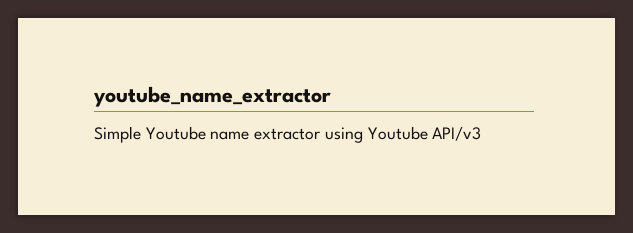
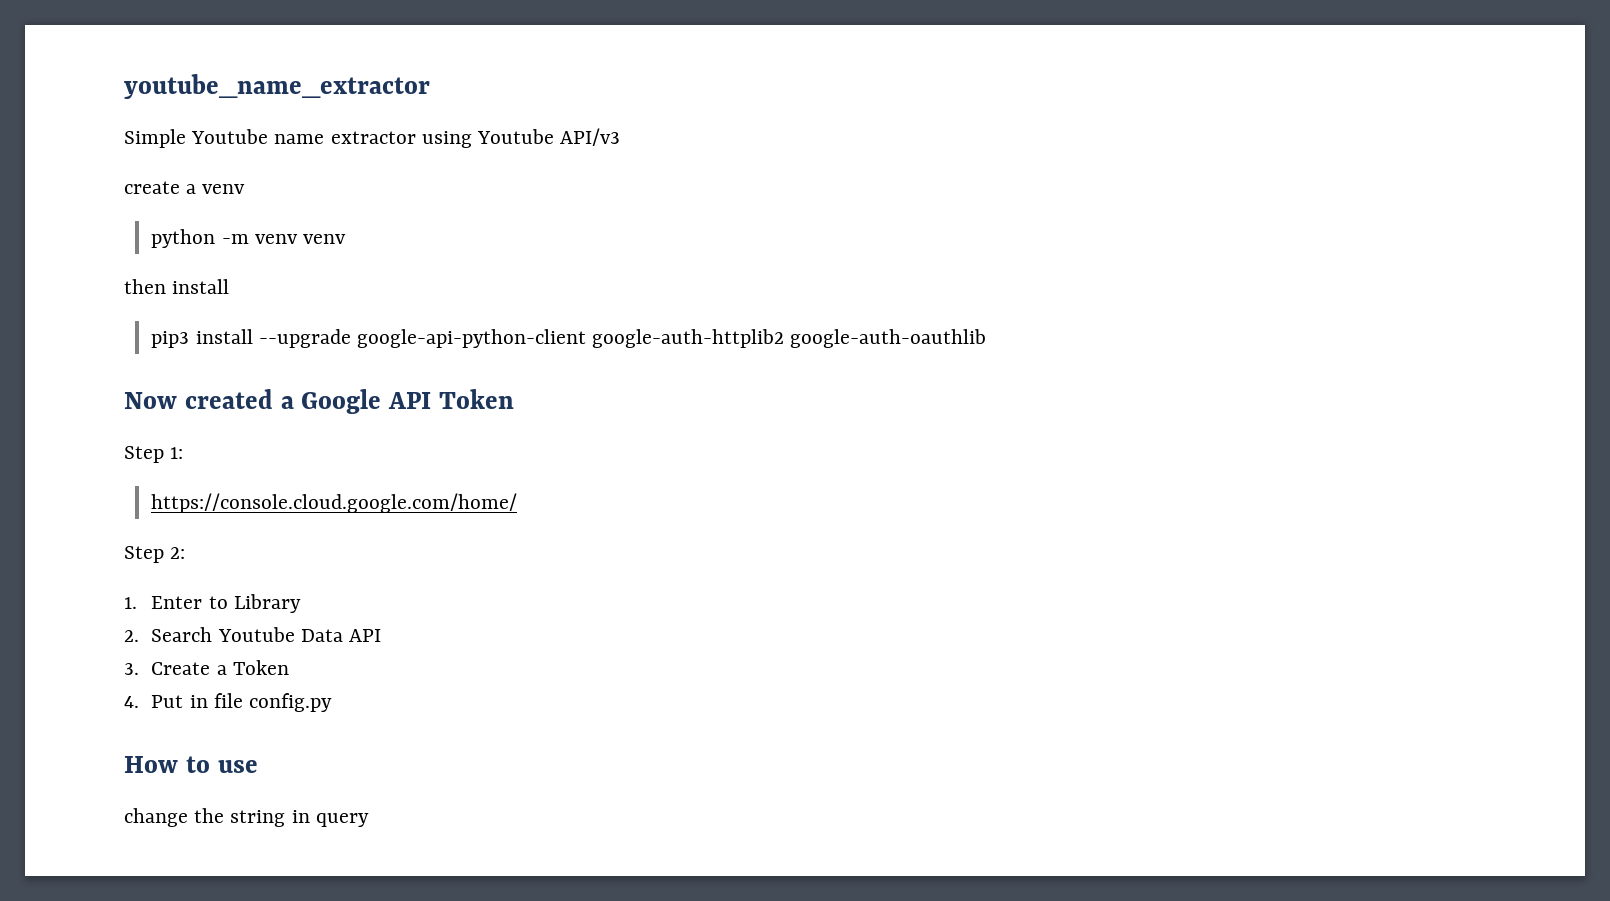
+ create a venv
+ python -m venv venv
+ then install
+ pip3 install --upgrade google-api-python-client google-auth-httplib2 google-auth-oauthlib
+ Now created a Google API Token
+ Step 1:
+ https://console.cloud.google.com/home/
+ Step 2:
+ 1. Enter to Library
+ 2. Search Youtube Data API
+ 3. Create a Token
+ 4. Put in file config.py
+ How to use
+ change the string in query

